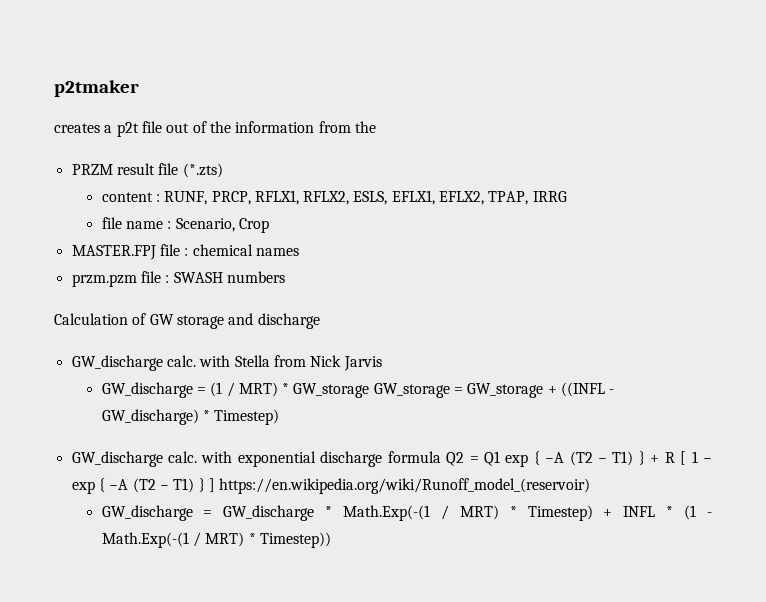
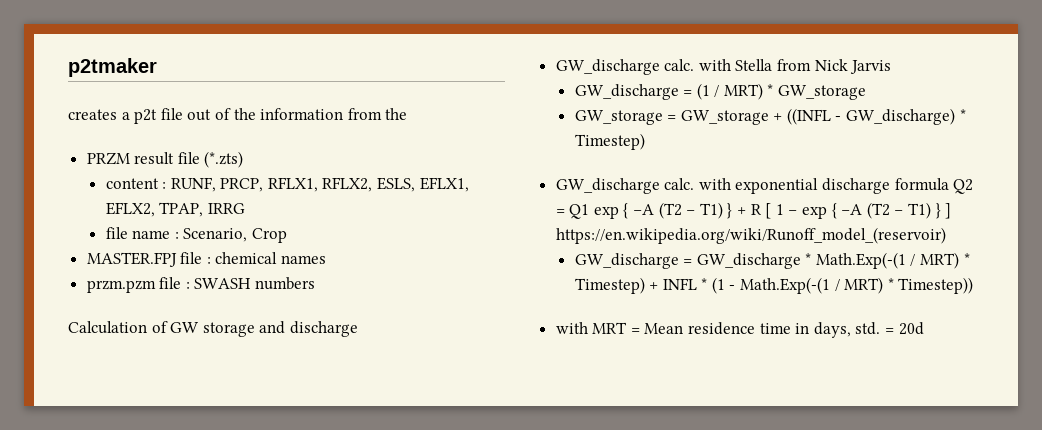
- GW_discharge = (1 / MRT) * GW_storage GW_storage = GW_storage + ((INFL - GW_discharge) * Timestep)
+ GW_discharge = (1 / MRT) * GW_storage
+ GW_storage = GW_storage + ((INFL - GW_discharge) * Timestep)
+ with MRT = Mean residence time in days, std. = 20d

